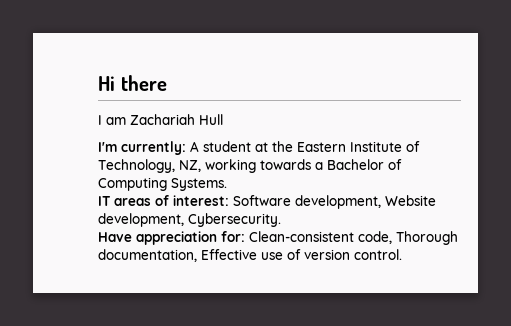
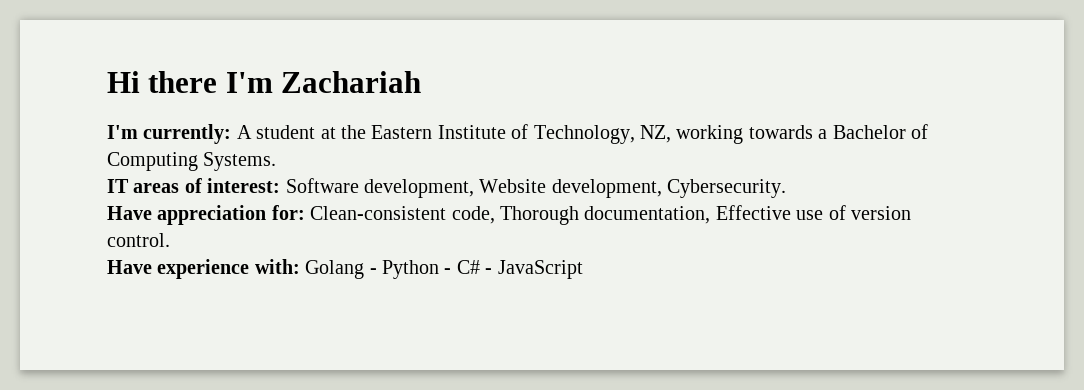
- Hi there
- I am Zachariah Hull
+ Hi there I'm Zachariah
+ Have experience with: Golang - Python - C# - JavaScript

